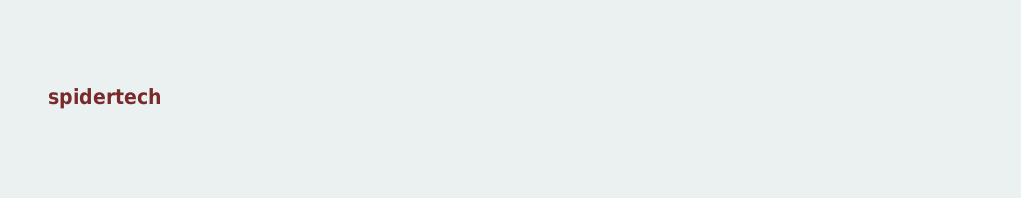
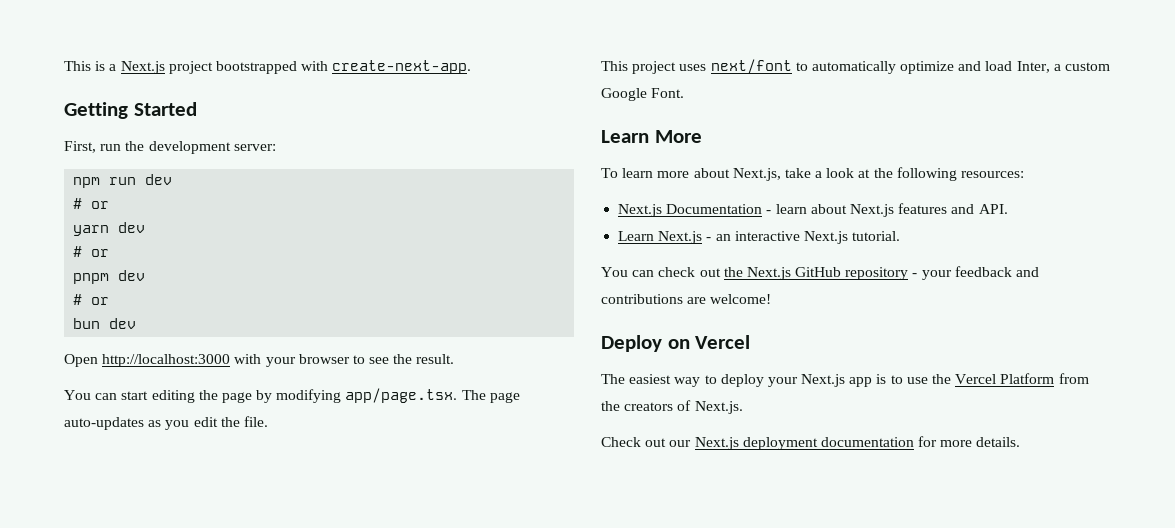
- spidertech
+ This is a Next.js project bootstrapped with create-next-app.
+ Getting Started
+ First, run the development server:
+ npm run dev
+ # or
+ yarn dev
+ # or
+ pnpm dev
+ # or
+ bun dev
+ Open http://localhost:3000 with your browser to see the result.
+ You can start editing the page by modifying app/page.tsx. The page auto-updates as you edit the file.
+ This project uses next/font to automatically optimize and load Inter, a custom Google Font.
+ Learn More
+ To learn more about Next.js, take a look at the following resources:
+ Next.js Documentation - learn about Next.js features and API.
+ Learn Next.js - an interactive Next.js tutorial.
+ You can check out the Next.js GitHub repository - your feedback and contributions are welcome!
+ Deploy on Vercel
+ The easiest way to deploy your Next.js app is to use the Vercel Platform from the creators of Next.js.
+ Check out our Next.js deployment documentation for more details.

